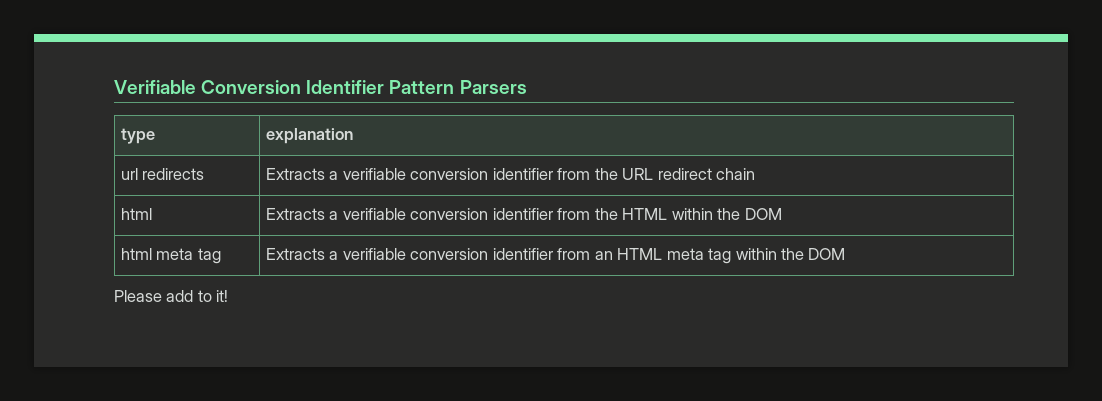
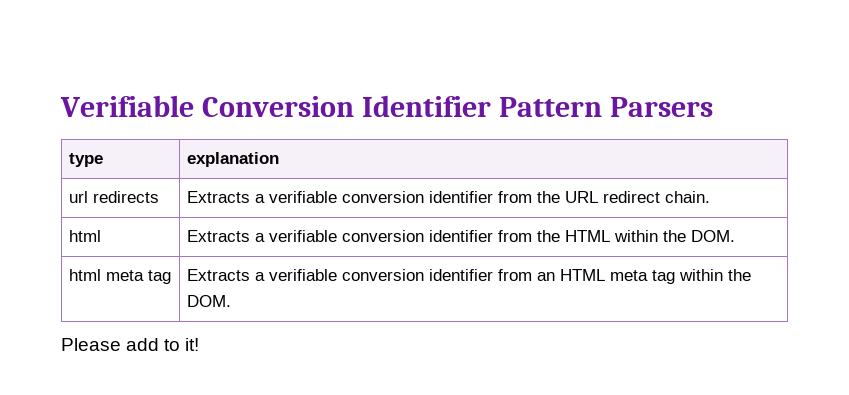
- url redirects | Extracts a verifiable conversion identifier from the URL redirect chain
+ url redirects | Extracts a verifiable conversion identifier from the URL redirect chain.
- html | Extracts a verifiable conversion identifier from the HTML within the DOM
+ html | Extracts a verifiable conversion identifier from the HTML within the DOM.
- html meta tag | Extracts a verifiable conversion identifier from an HTML meta tag within the DOM
+ html meta tag | Extracts a verifiable conversion identifier from an HTML meta tag within the DOM.

